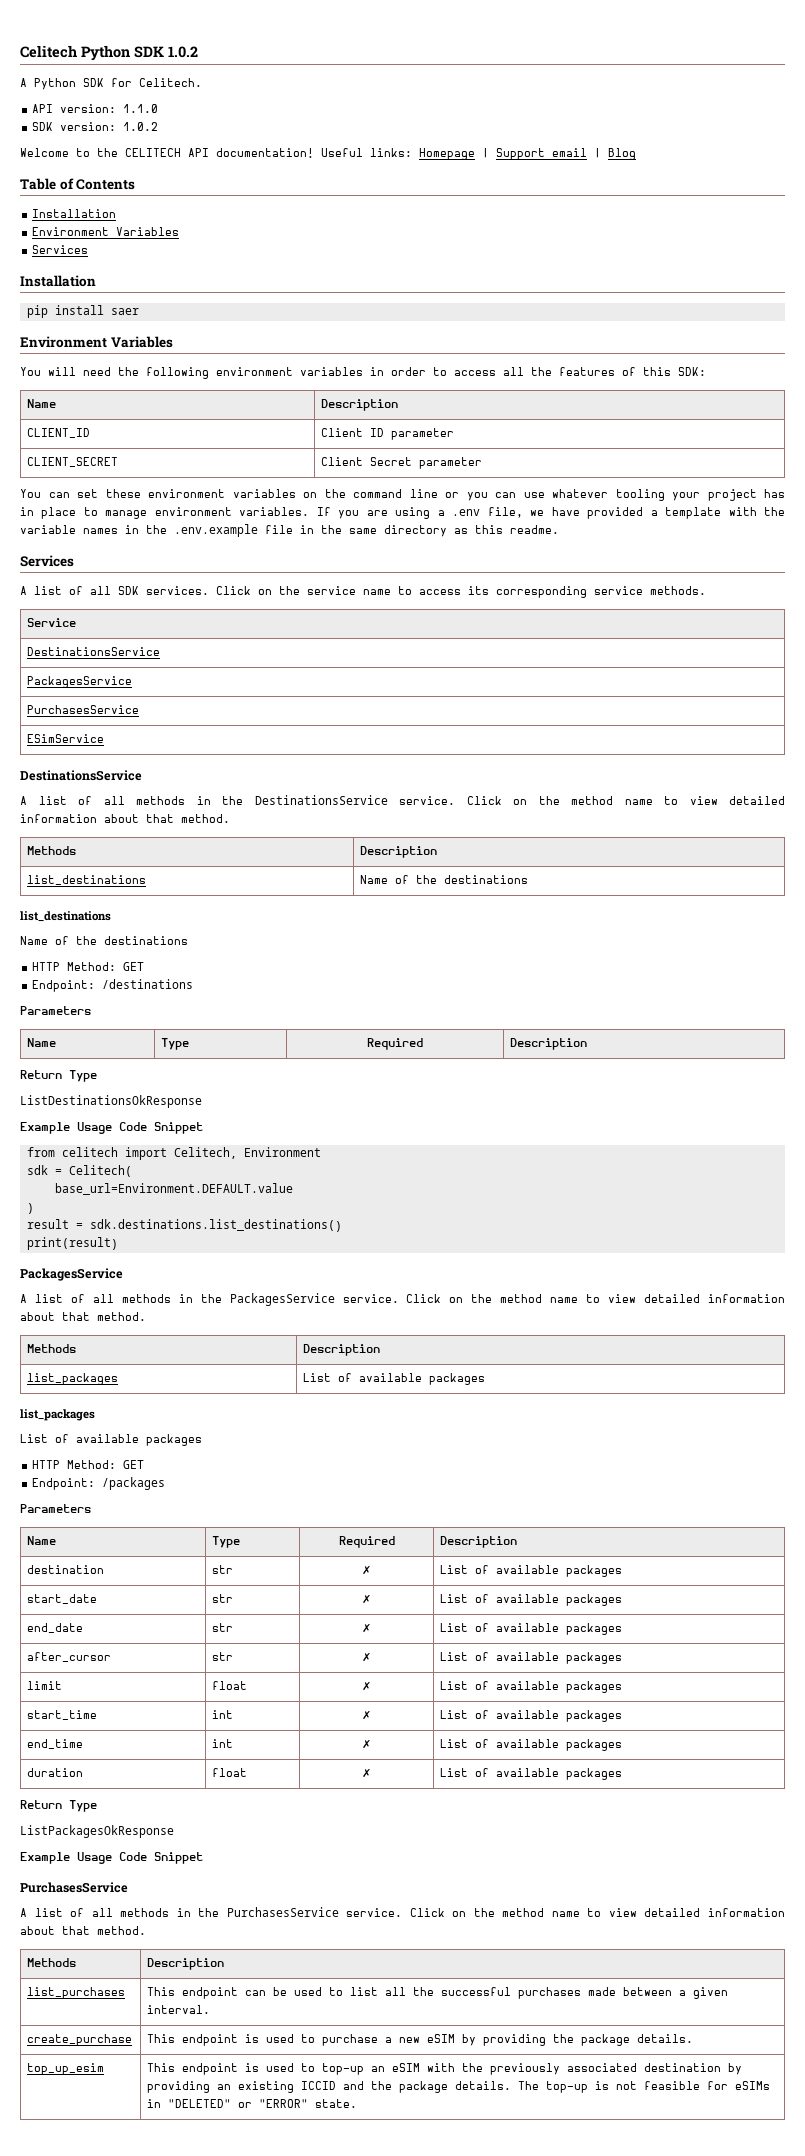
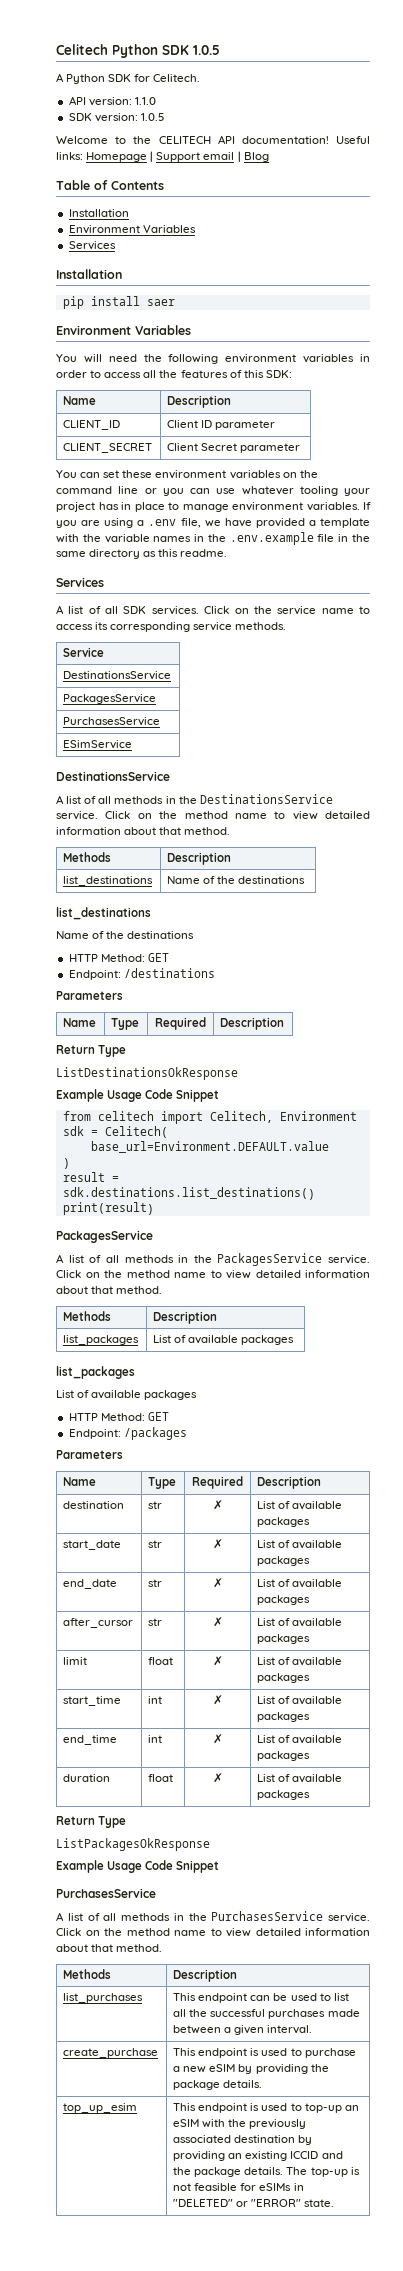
- Celitech Python SDK 1.0.2
+ Celitech Python SDK 1.0.5
- SDK version: 1.0.2
+ SDK version: 1.0.5

